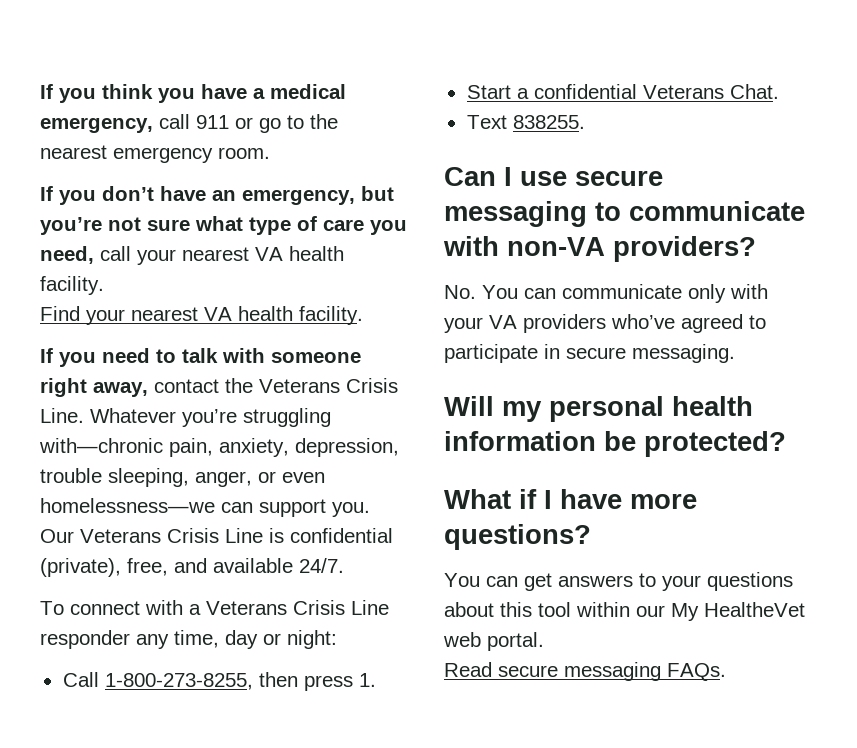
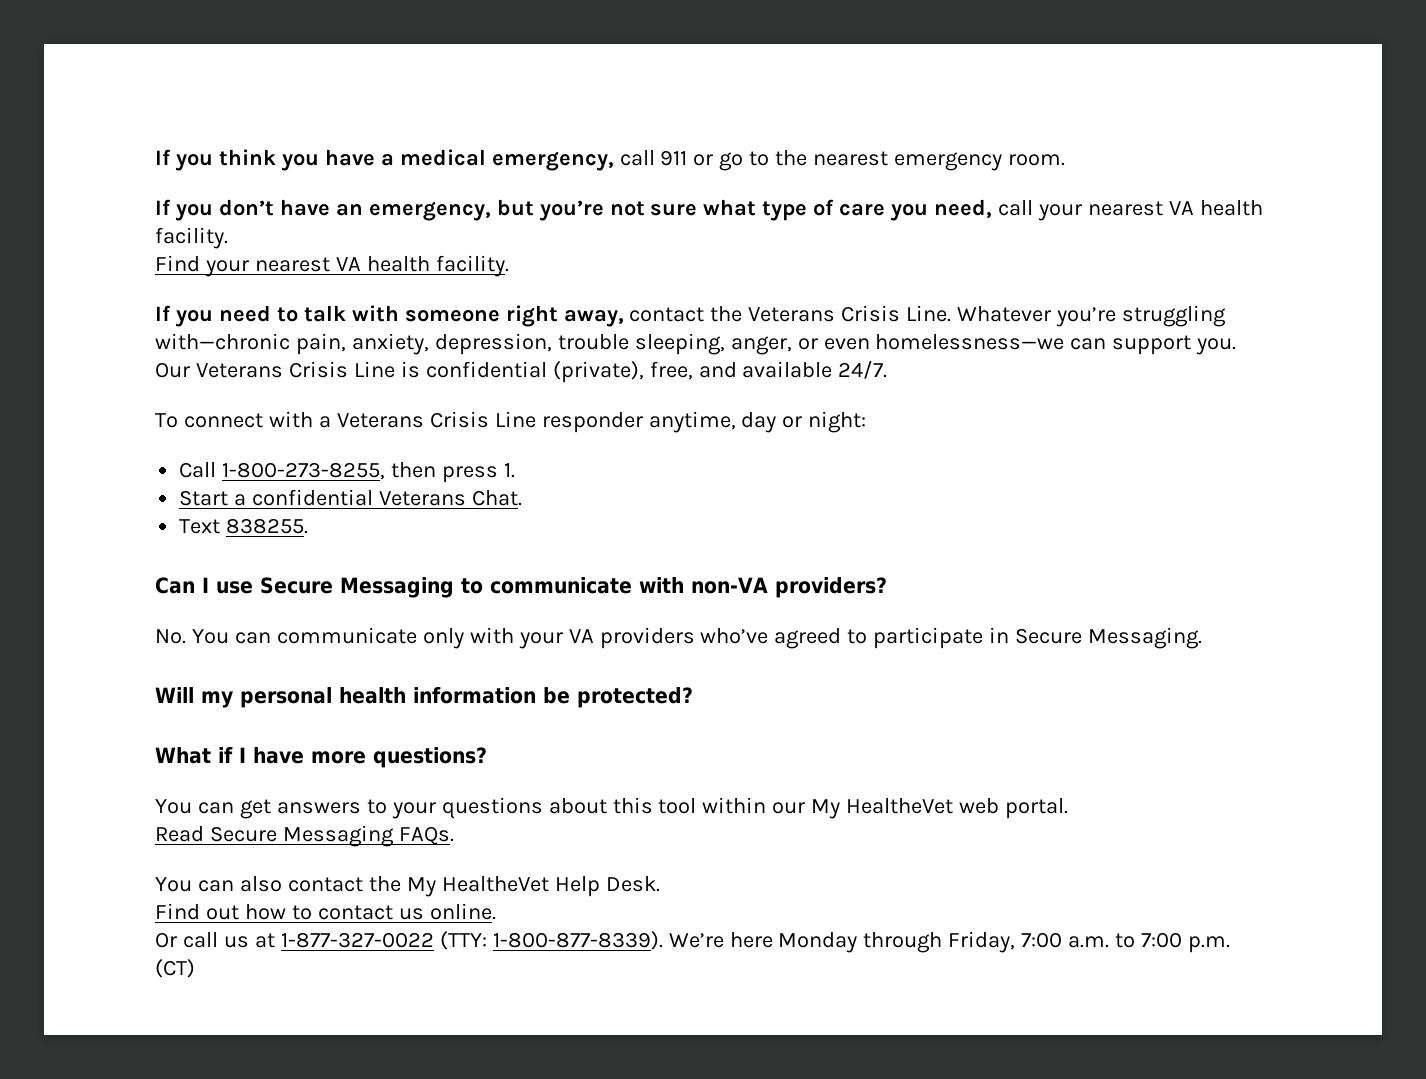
- To connect with a Veterans Crisis Line responder any time, day or night:
+ To connect with a Veterans Crisis Line responder anytime, day or night:
- Can I use secure messaging to communicate with non-VA providers?
+ Can I use Secure Messaging to communicate with non-VA providers?
- No. You can communicate only with your VA providers who’ve agreed to participate in secure messaging.
+ No. You can communicate only with your VA providers who’ve agreed to participate in Secure Messaging.
- Read secure messaging FAQs.
+ Read Secure Messaging FAQs.
+ You can also contact the My HealtheVet Help Desk.
+ Find out how to contact us online.
+ Or call us at 1-877-327-0022 (TTY: 1-800-877-8339). We’re here Monday through Friday, 7:00 a.m. to 7:00 p.m. (CT)

